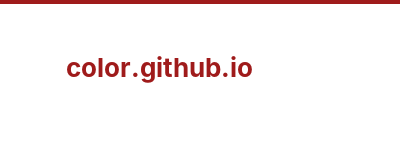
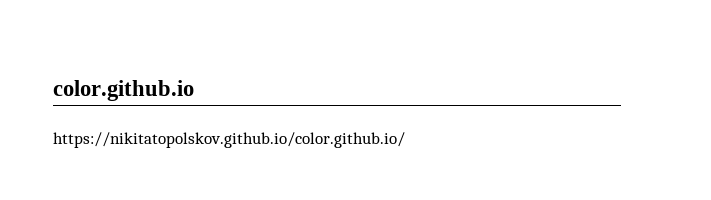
+ https://nikitatopolskov.github.io/color.github.io/

